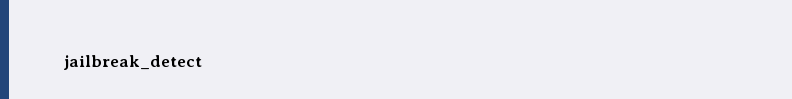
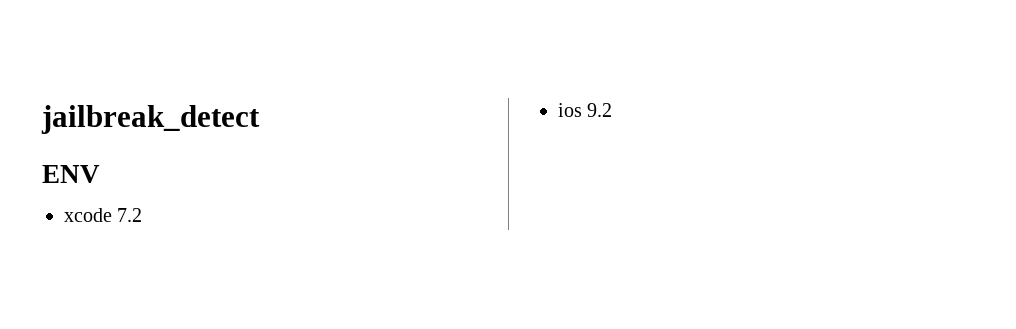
+ ENV
+ xcode 7.2
+ ios 9.2

